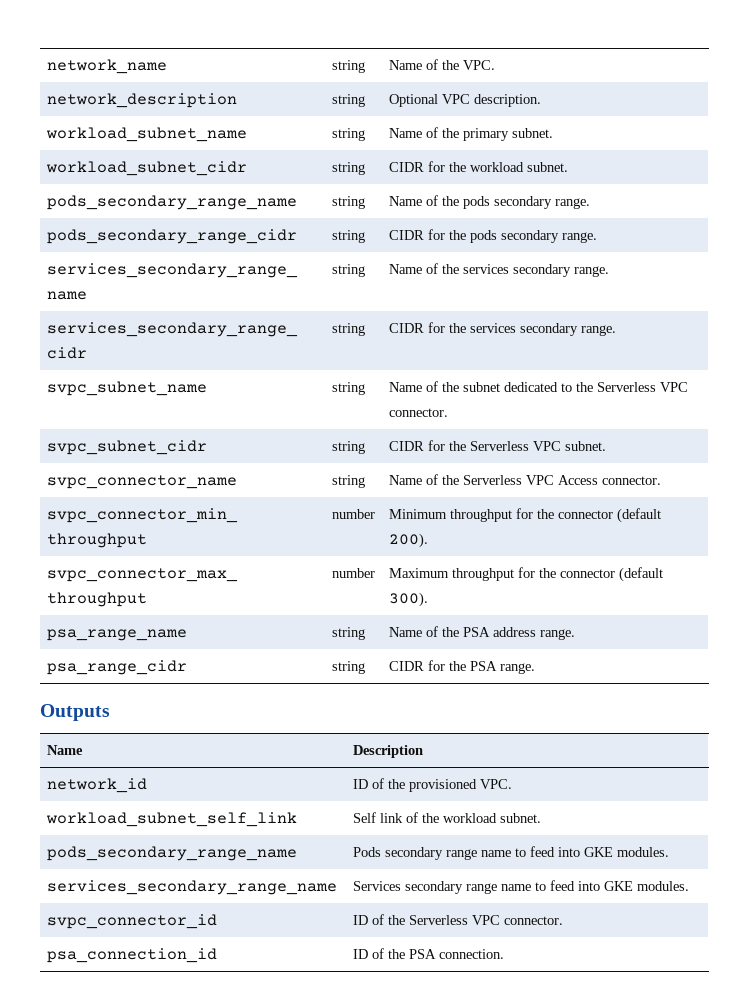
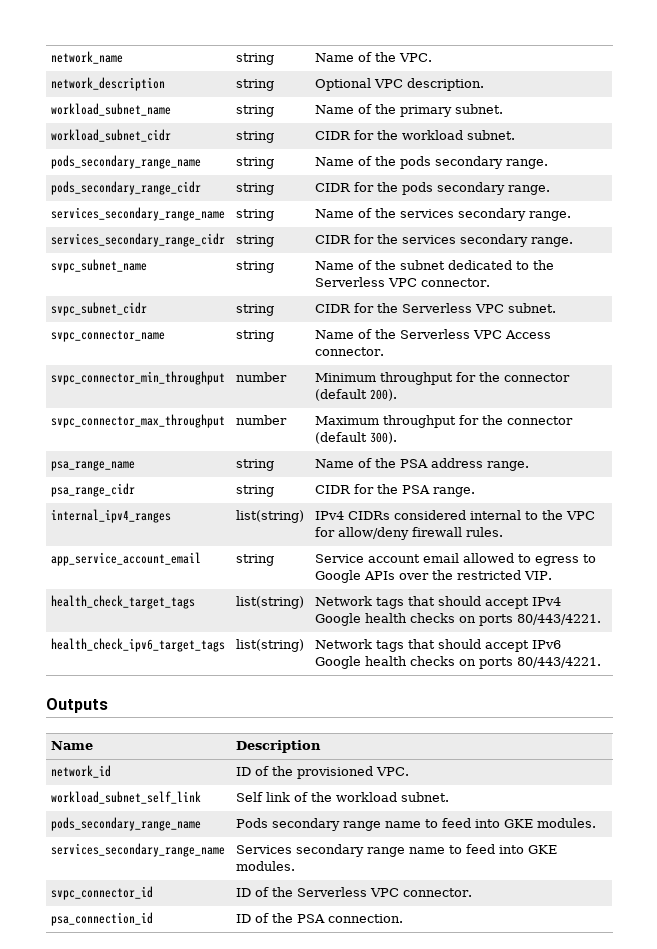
+ internal_ipv4_ranges | list(string) | IPv4 CIDRs considered internal to the VPC for allow/deny firewall rules.
+ app_service_account_email | string | Service account email allowed to egress to Google APIs over the restricted VIP.
+ health_check_target_tags | list(string) | Network tags that should accept IPv4 Google health checks on ports 80/443/4221.
+ health_check_ipv6_target_tags | list(string) | Network tags that should accept IPv6 Google health checks on ports 80/443/4221.

